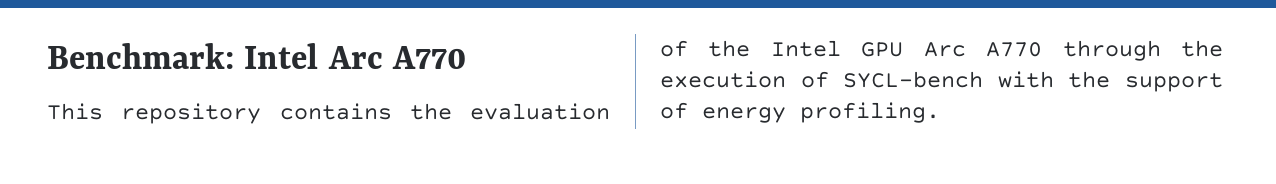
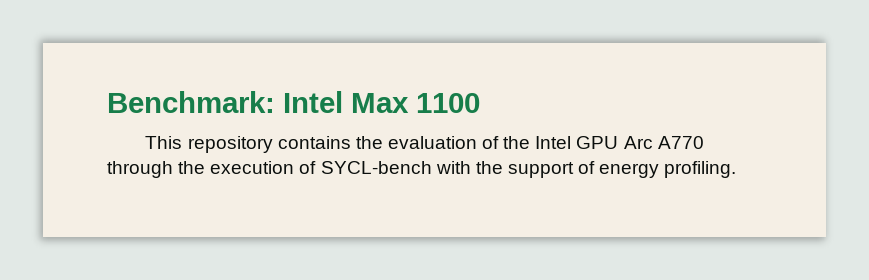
- Benchmark: Intel Arc A770
+ Benchmark: Intel Max 1100

